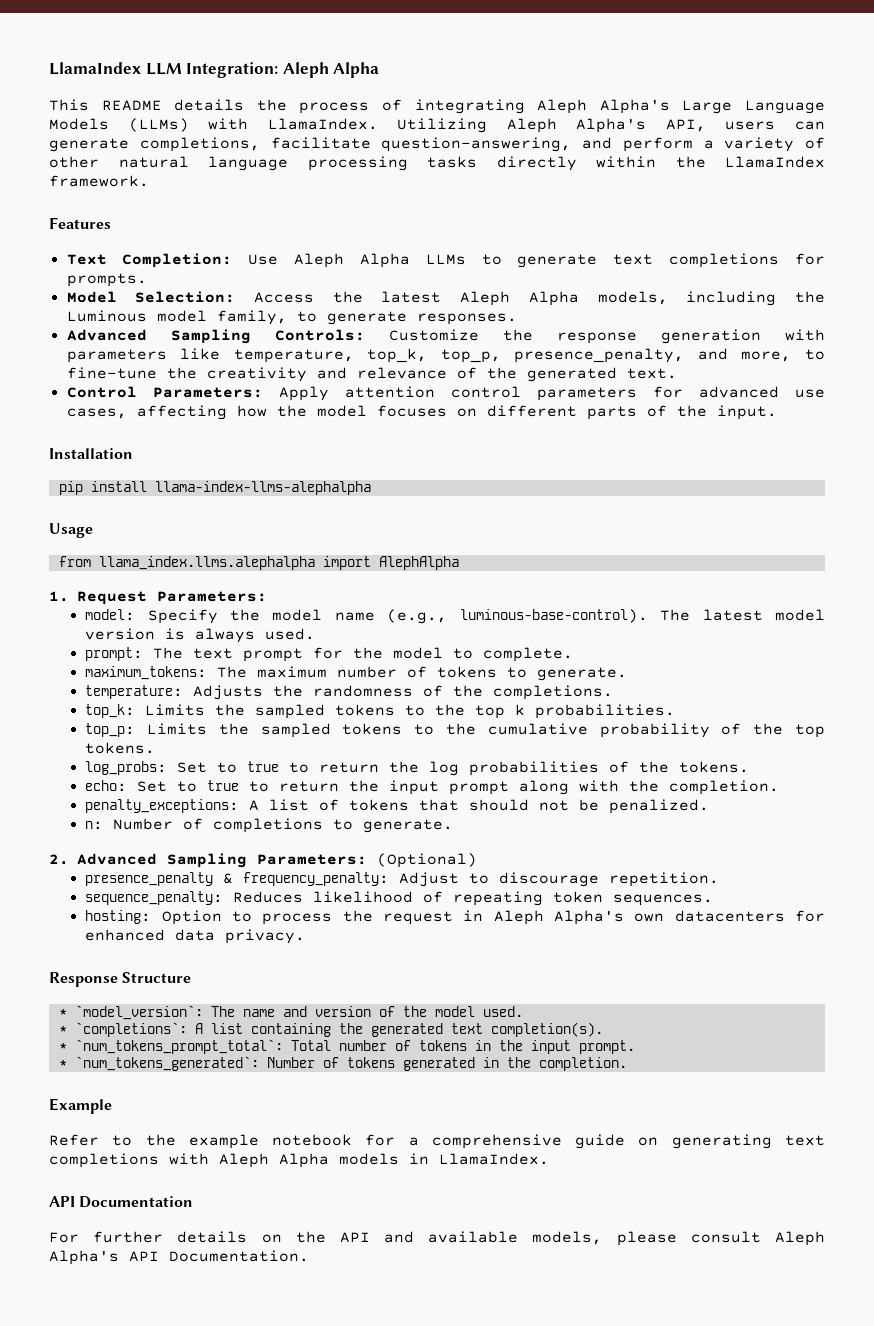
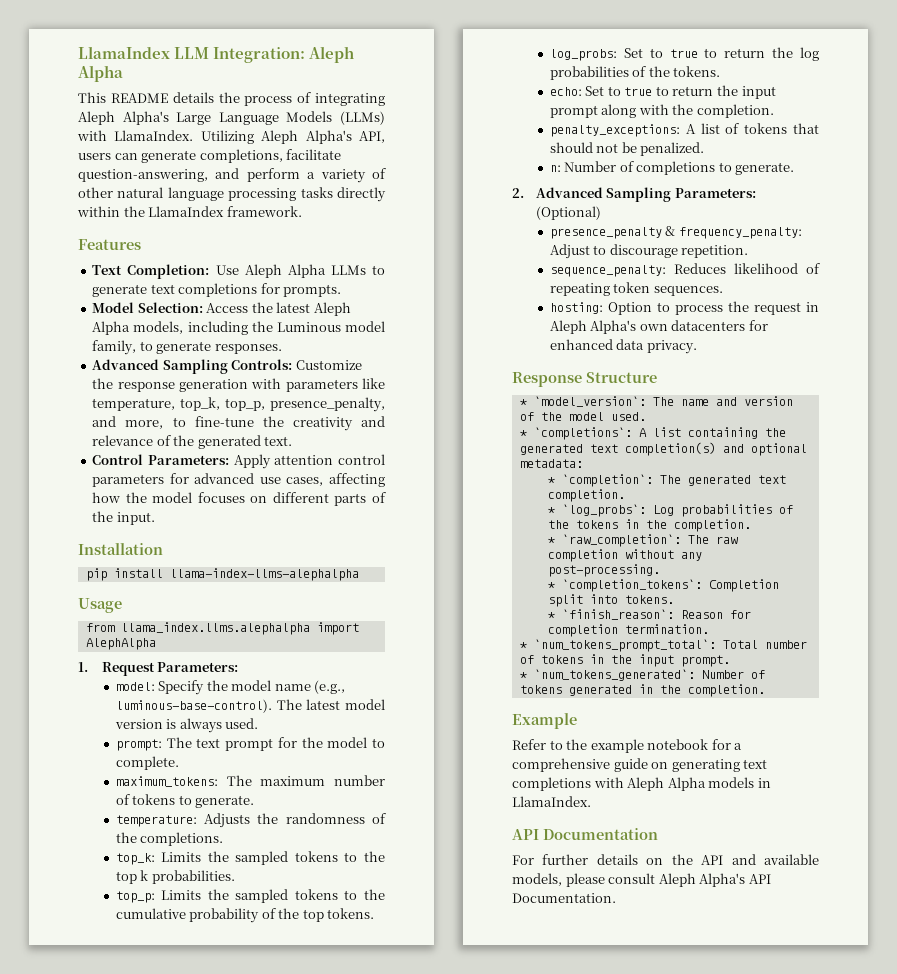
- * `completions`: A list containing the generated text completion(s).
+ * `completions`: A list containing the generated text completion(s) and optional metadata:
+ * `completion`: The generated text completion.
+ * `log_probs`: Log probabilities of the tokens in the completion.
+ * `raw_completion`: The raw completion without any post-processing.
+ * `completion_tokens`: Completion split into tokens.
+ * `finish_reason`: Reason for completion termination.

